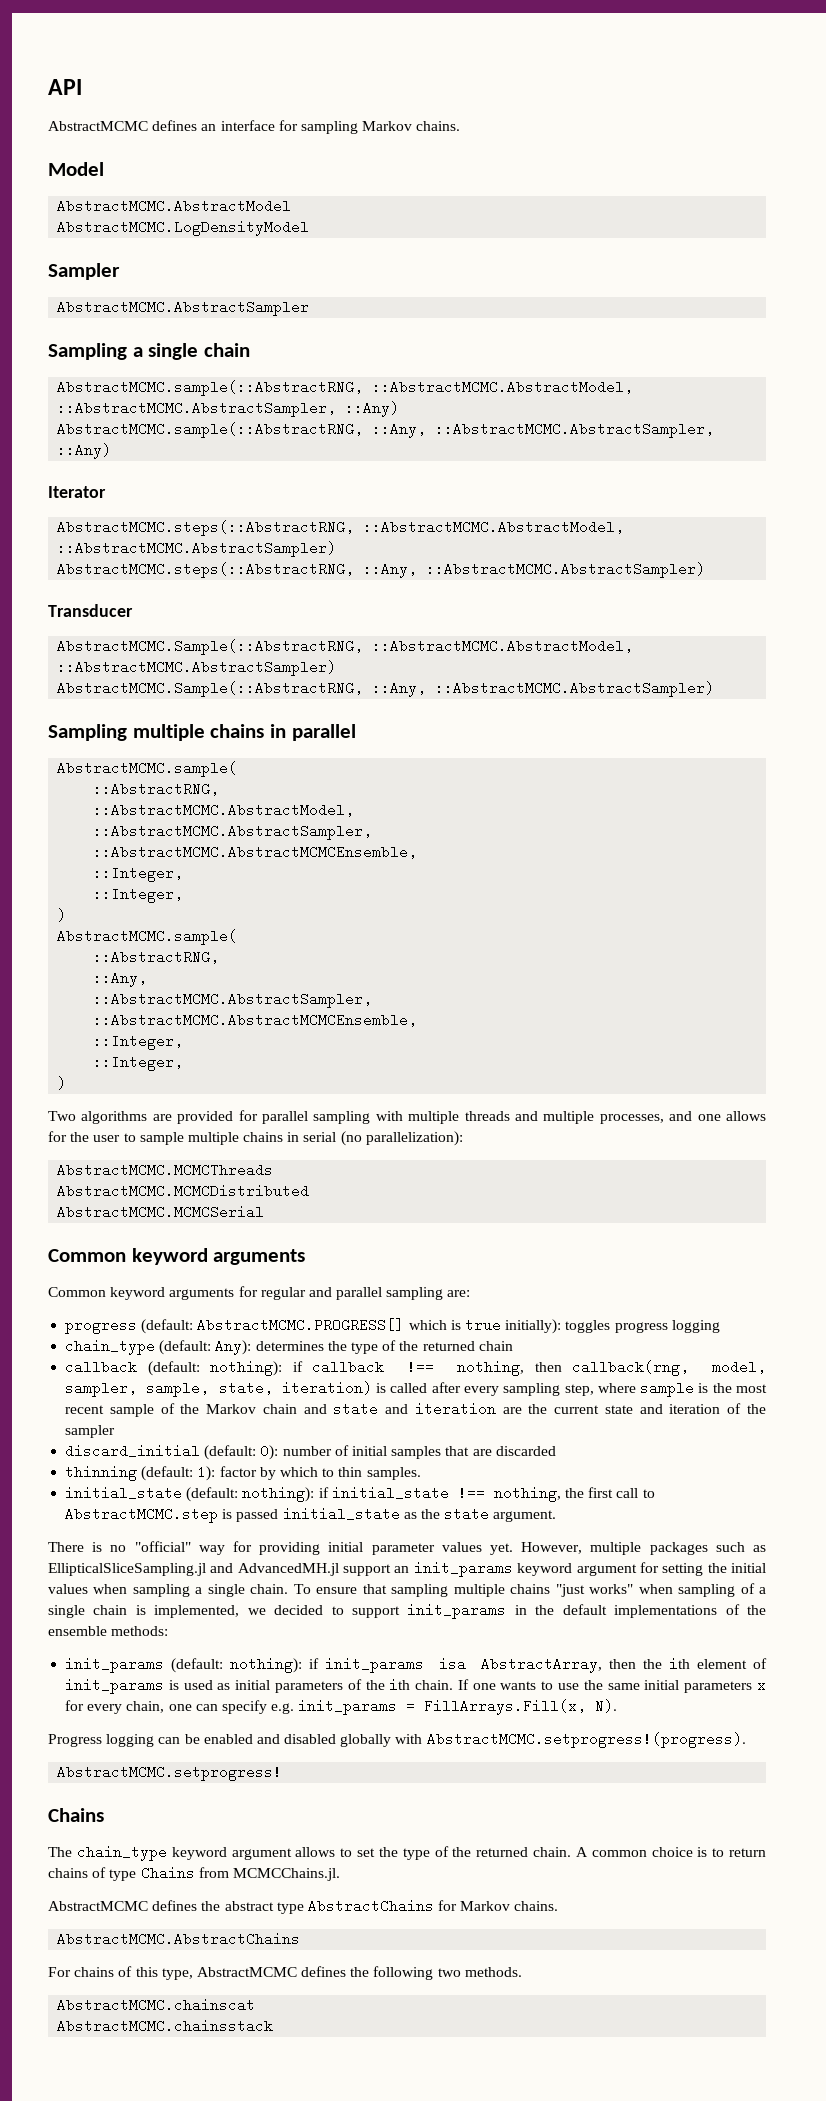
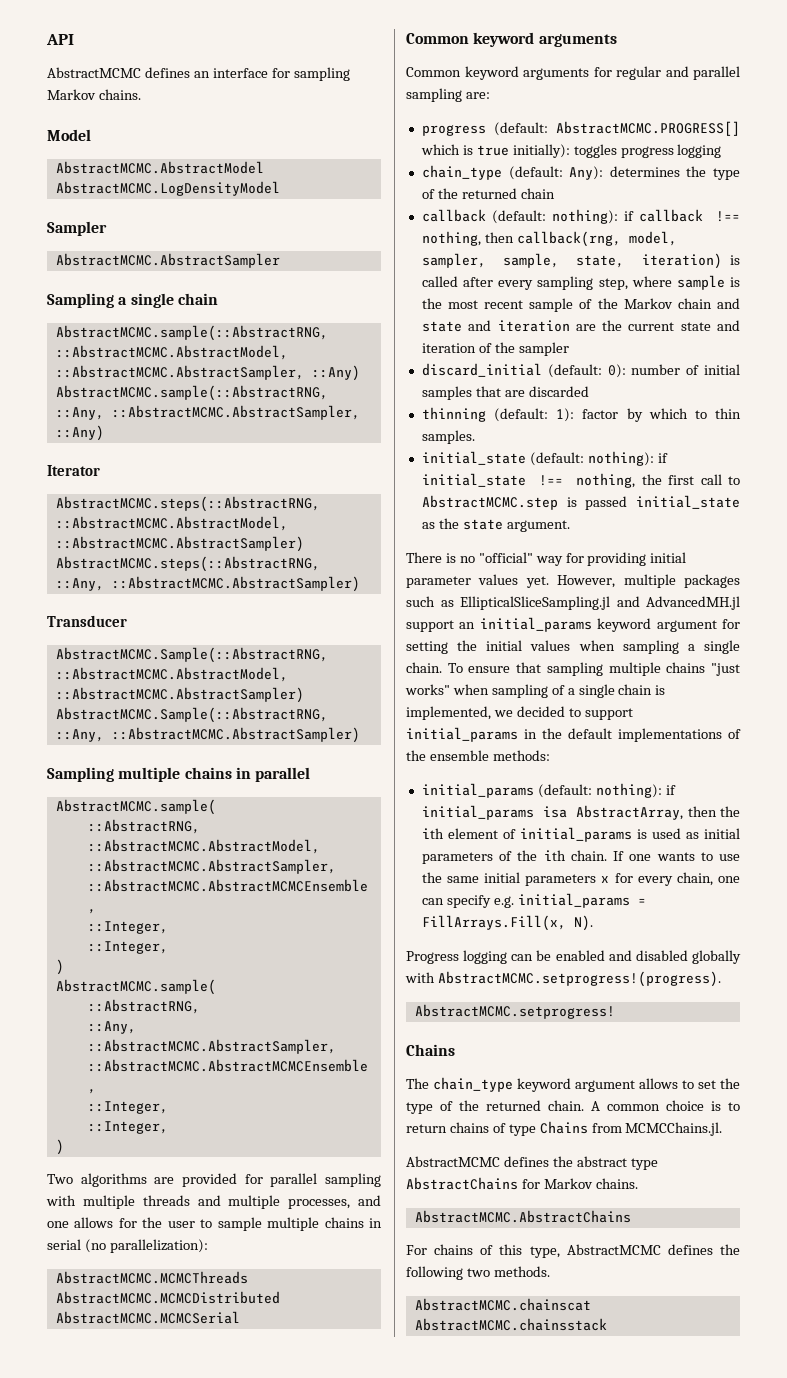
- However, multiple packages such as EllipticalSliceSampling.jl and AdvancedMH.jl support an init_params keyword argument for setting the initial values when sampling a single chain.
+ However, multiple packages such as EllipticalSliceSampling.jl and AdvancedMH.jl support an initial_params keyword argument for setting the initial values when sampling a single chain.
- To ensure that sampling multiple chains "just works" when sampling of a single chain is implemented, we decided to support init_params in the default implementations of the ensemble methods:
+ To ensure that sampling multiple chains "just works" when sampling of a single chain is implemented, we decided to support initial_params in the default implementations of the ensemble methods:
- init_params (default: nothing): if init_params isa AbstractArray, then the ith element of init_params is used as initial parameters of the ith chain.
+ initial_params (default: nothing): if initial_params isa AbstractArray, then the ith element of initial_params is used as initial parameters of the ith chain.
- If one wants to use the same initial parameters x for every chain, one can specify e.g. init_params = FillArrays.Fill(x, N).
+ If one wants to use the same initial parameters x for every chain, one can specify e.g. initial_params = FillArrays.Fill(x, N).

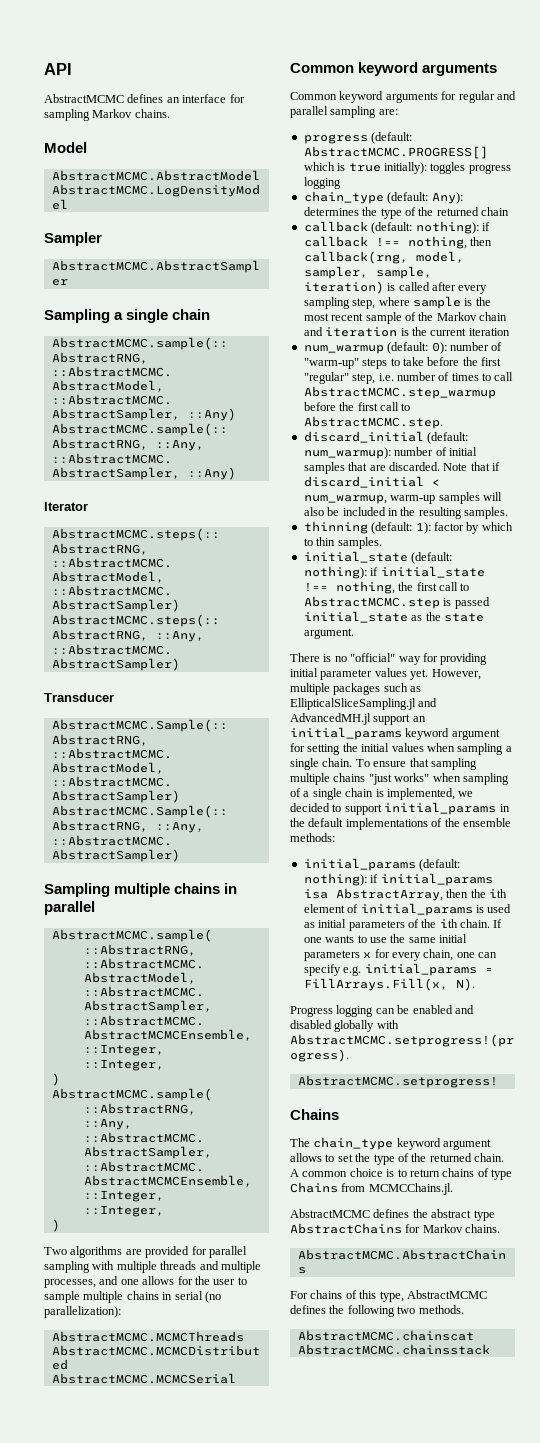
- callback (default: nothing): if callback !== nothing, then callback(rng, model, sampler, sample, state, iteration) is called after every sampling step, where sample is the most recent sample of the Markov chain and state and iteration are the current state and iteration of the sampler
+ callback (default: nothing): if callback !== nothing, then callback(rng, model, sampler, sample, iteration) is called after every sampling step, where sample is the most recent sample of the Markov chain and iteration is the current iteration
+ num_warmup (default: 0): number of "warm-up" steps to take before the first "regular" step, i.e. number of times to call AbstractMCMC.step_warmup before the first call to AbstractMCMC.step.
- discard_initial (default: 0): number of initial samples that are discarded
+ discard_initial (default: num_warmup): number of initial samples that are discarded. Note that if discard_initial < num_warmup, warm-up samples will also be included in the resulting samples.

